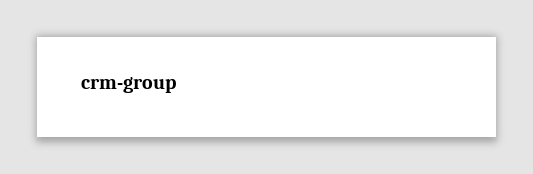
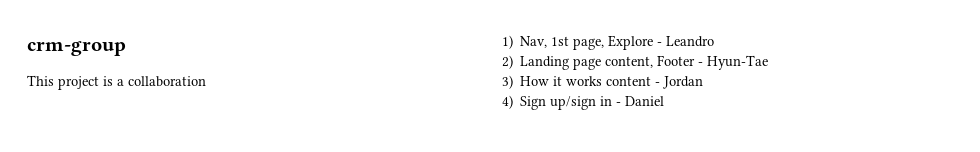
+ This project is a collaboration
+ 1) Nav, 1st page, Explore - Leandro
+ 2) Landing page content, Footer - Hyun-Tae
+ 3) How it works content - Jordan
+ 4) Sign up/sign in - Daniel

